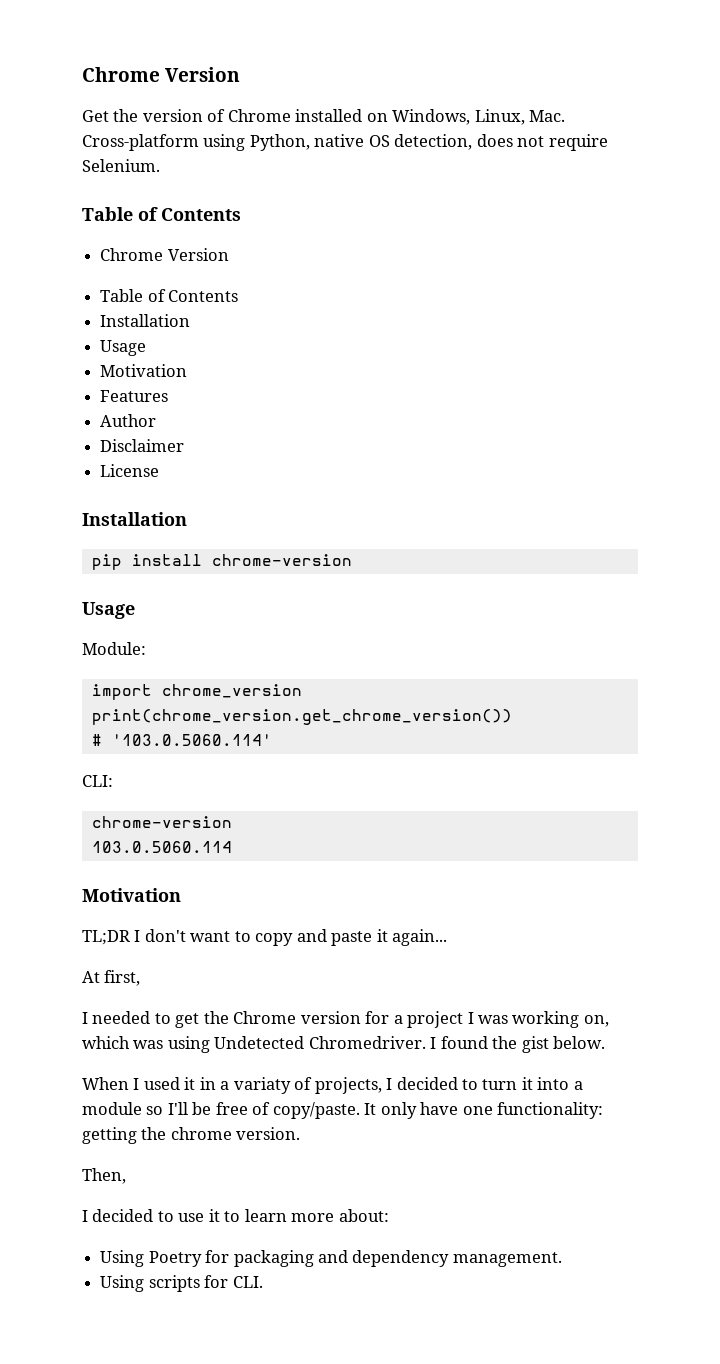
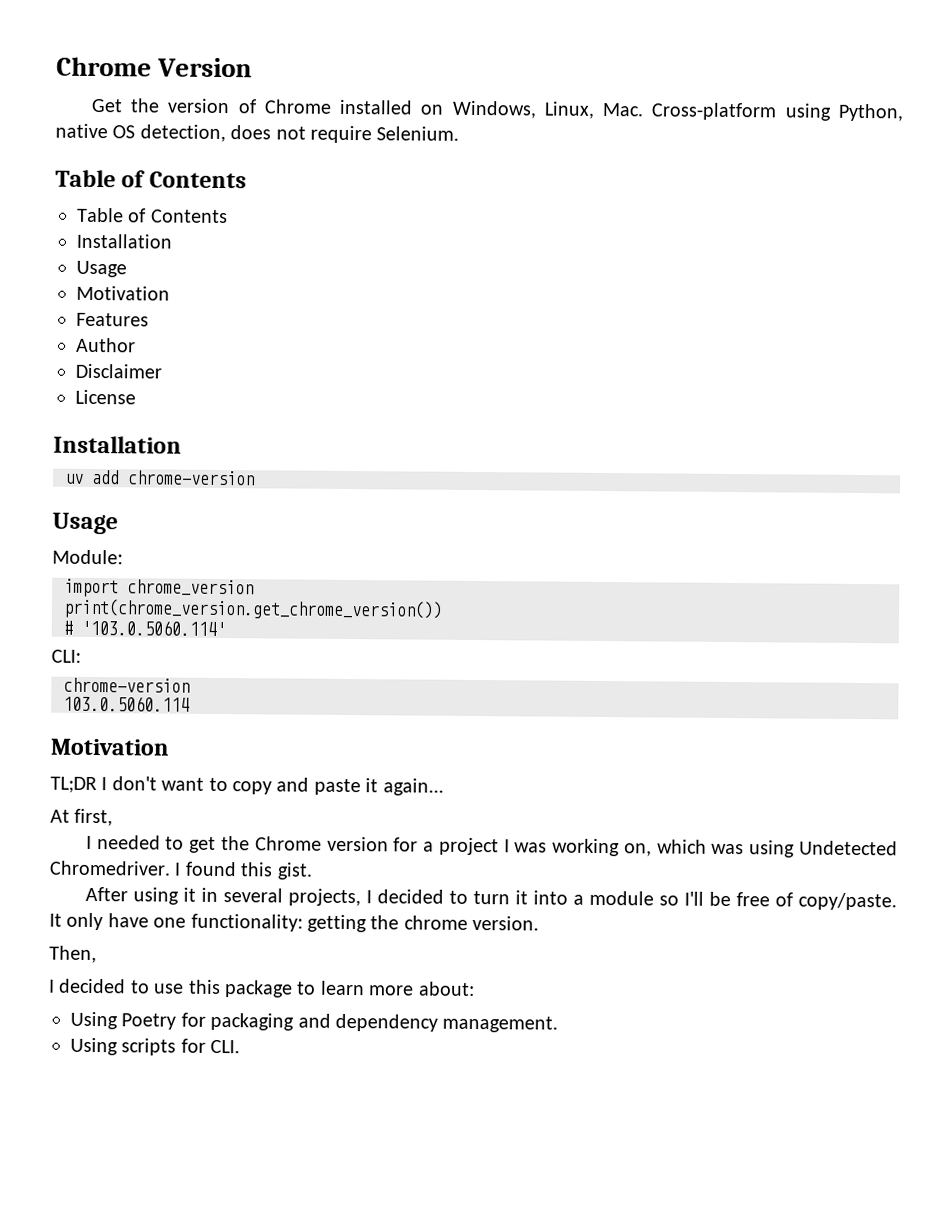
  Get the version of Chrome installed on Windows, Linux, Mac. Cross-platform using Python, native OS detection, does not require Selenium.
  Table of Contents
- Chrome Version
- pip install chrome-version
+ uv add chrome-version
- I found the gist below.
- When I used it in a variaty of projects, I decided to turn it into a module so I'll be free of copy/paste.
+ I found this gist.
+ After using it in several projects, I decided to turn it into a module so I'll be free of copy/paste.
- I decided to use it to learn more about:
+ I decided to use this package to learn more about:

